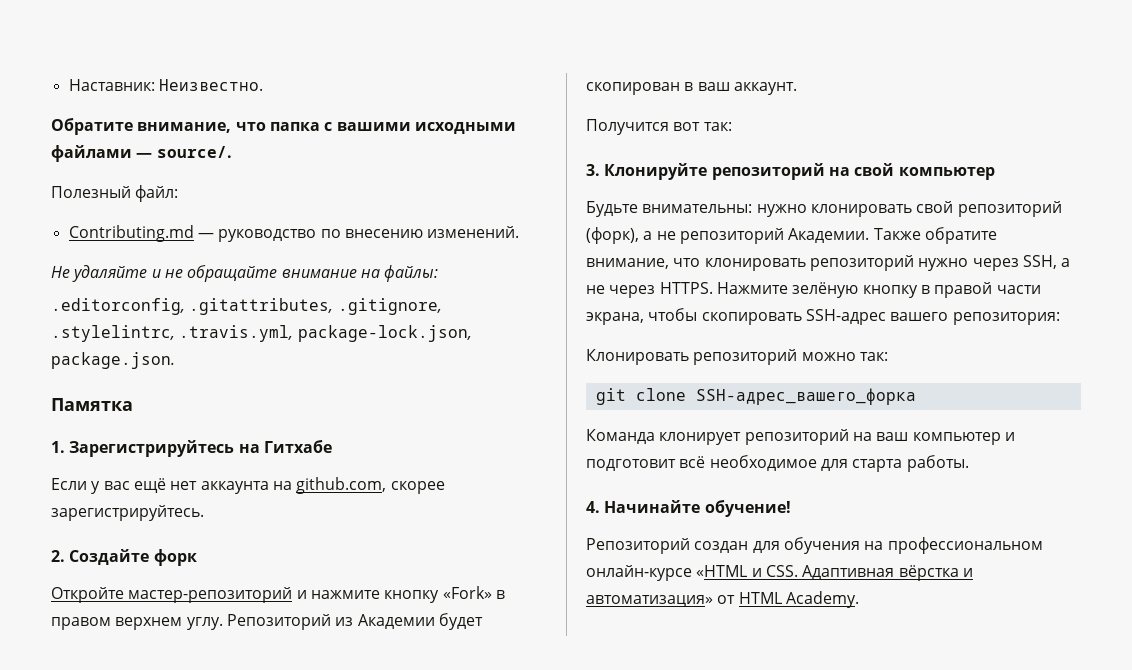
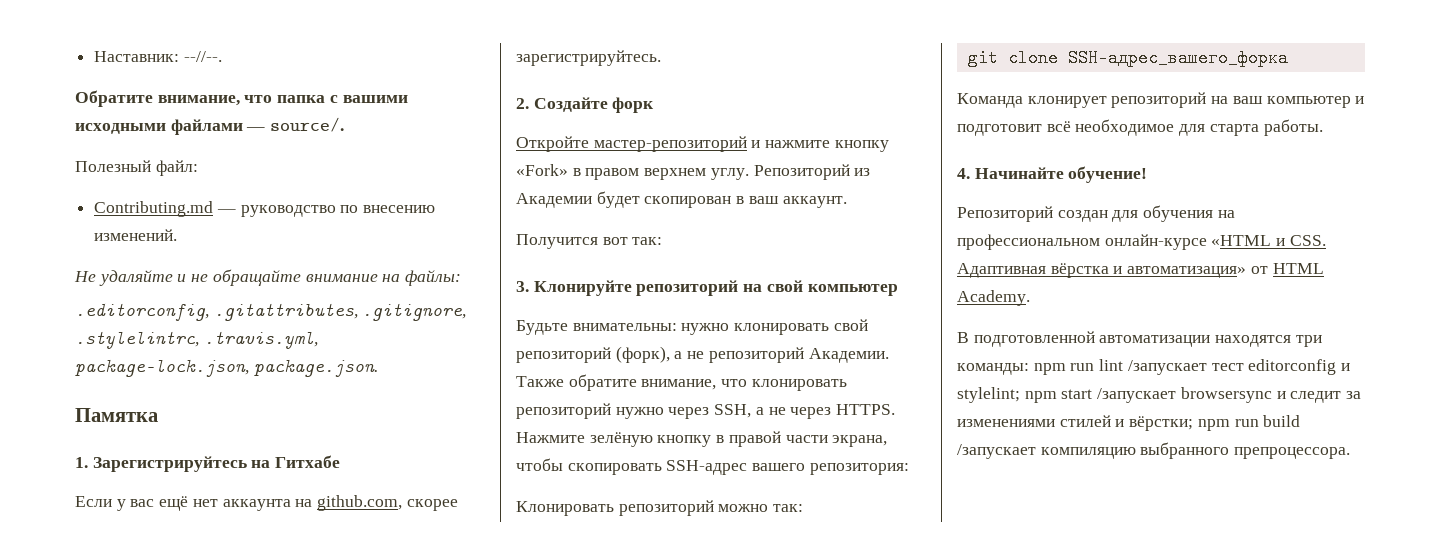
- Наставник: Неизвестно.
+ Наставник: --//--.
+ В подготовленной автоматизации находятся три команды: npm run lint /запускает тест editorconfig и stylelint; npm start /запускает browsersync и следит за изменениями стилей и вёрстки; npm run build /запускает компиляцию выбранного препроцессора.

